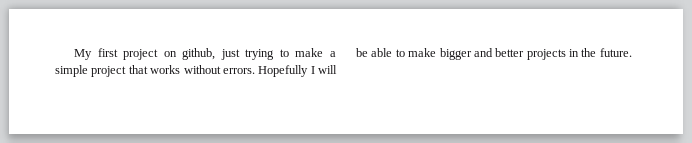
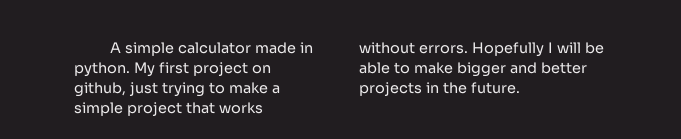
+ A simple calculator made in python.

